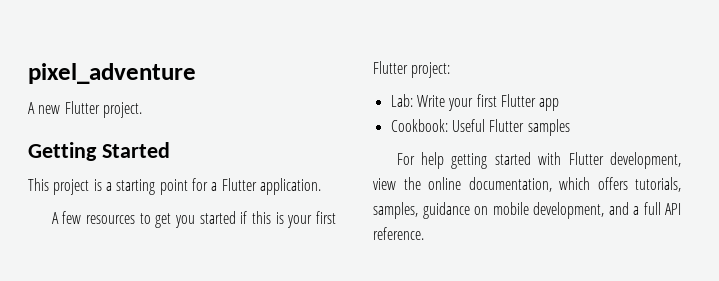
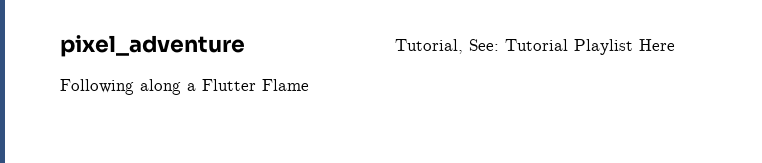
- A new Flutter project.
- Getting Started
- This project is a starting point for a Flutter application.
- A few resources to get you started if this is your first Flutter project:
- Lab: Write your first Flutter app
- Cookbook: Useful Flutter samples
- For help getting started with Flutter development, view the online documentation, which offers tutorials, samples, guidance on mobile development, and a full API reference.
+ Following along a Flutter Flame Tutorial, See: Tutorial Playlist Here

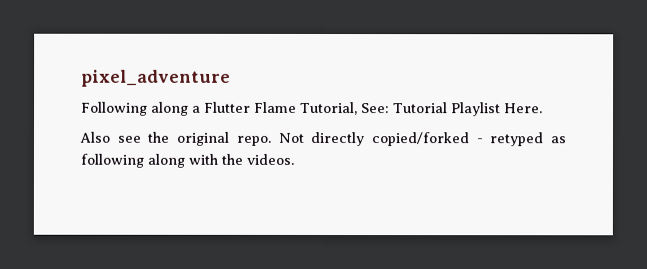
- Following along a Flutter Flame Tutorial, See: Tutorial Playlist Here
+ Following along a Flutter Flame Tutorial, See: Tutorial Playlist Here.
+ Also see the original repo. Not directly copied/forked - retyped as following along with the videos.

